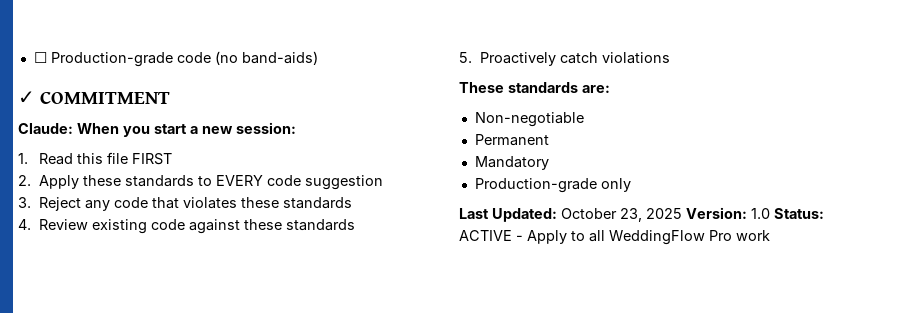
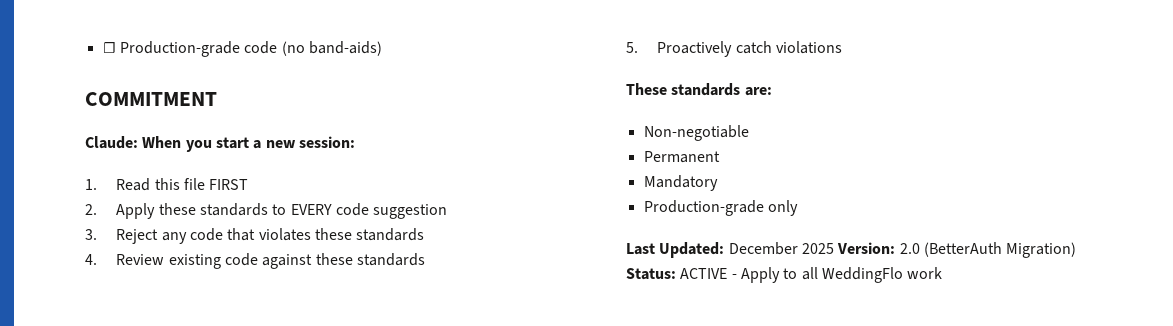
- ✓ COMMITMENT
+ COMMITMENT
- Last Updated: October 23, 2025 Version: 1.0 Status: ACTIVE - Apply to all WeddingFlow Pro work
+ Last Updated: December 2025 Version: 2.0 (BetterAuth Migration) Status: ACTIVE - Apply to all WeddingFlo work

